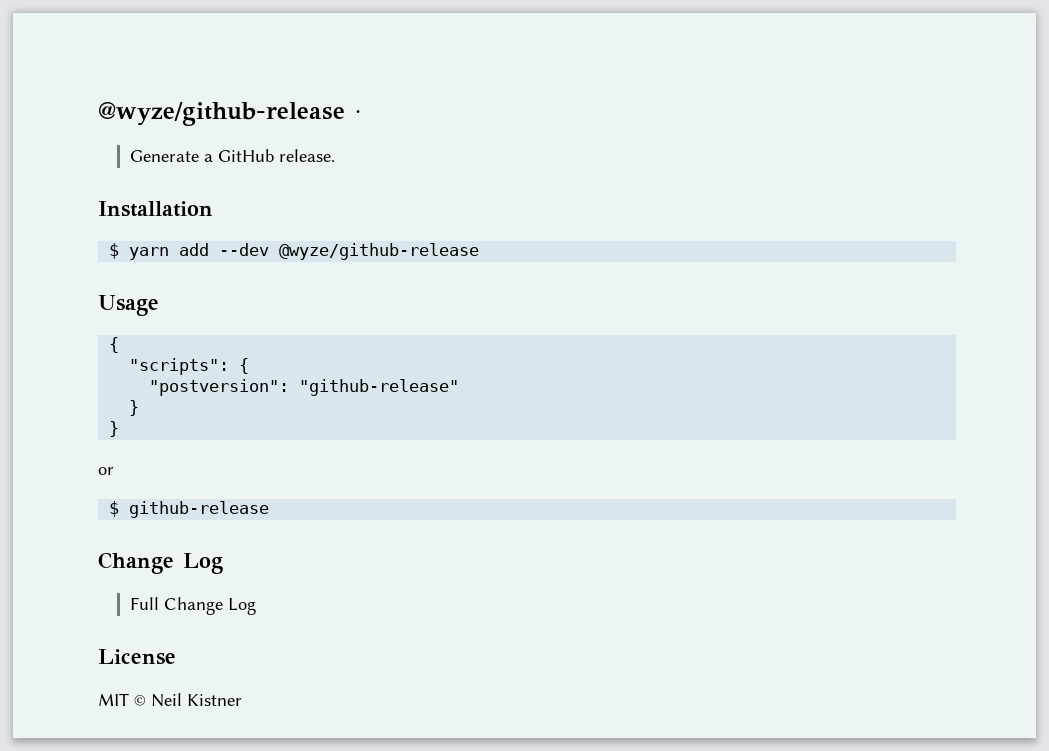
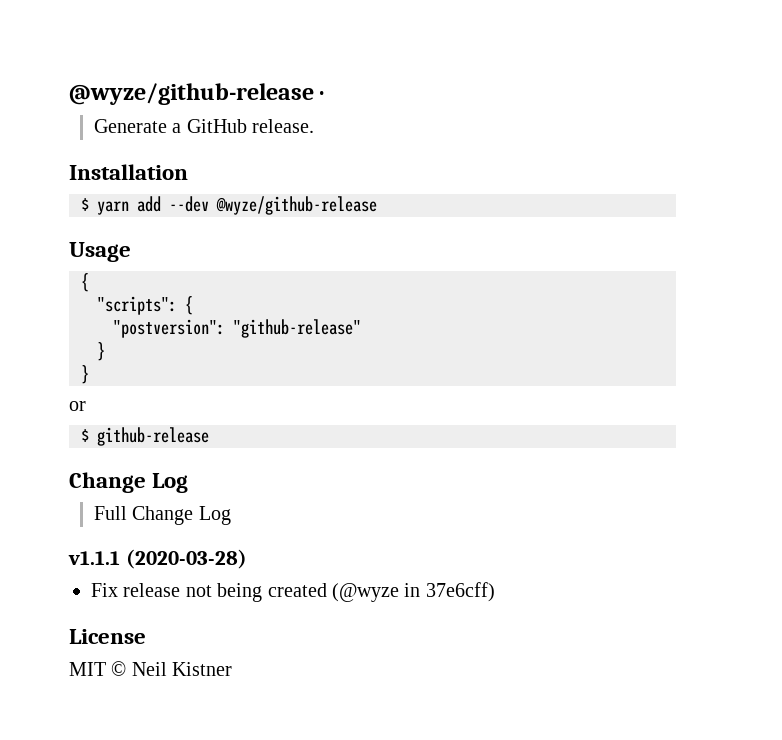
+ v1.1.1 (2020-03-28)
+ Fix release not being created (@wyze in 37e6cff)

